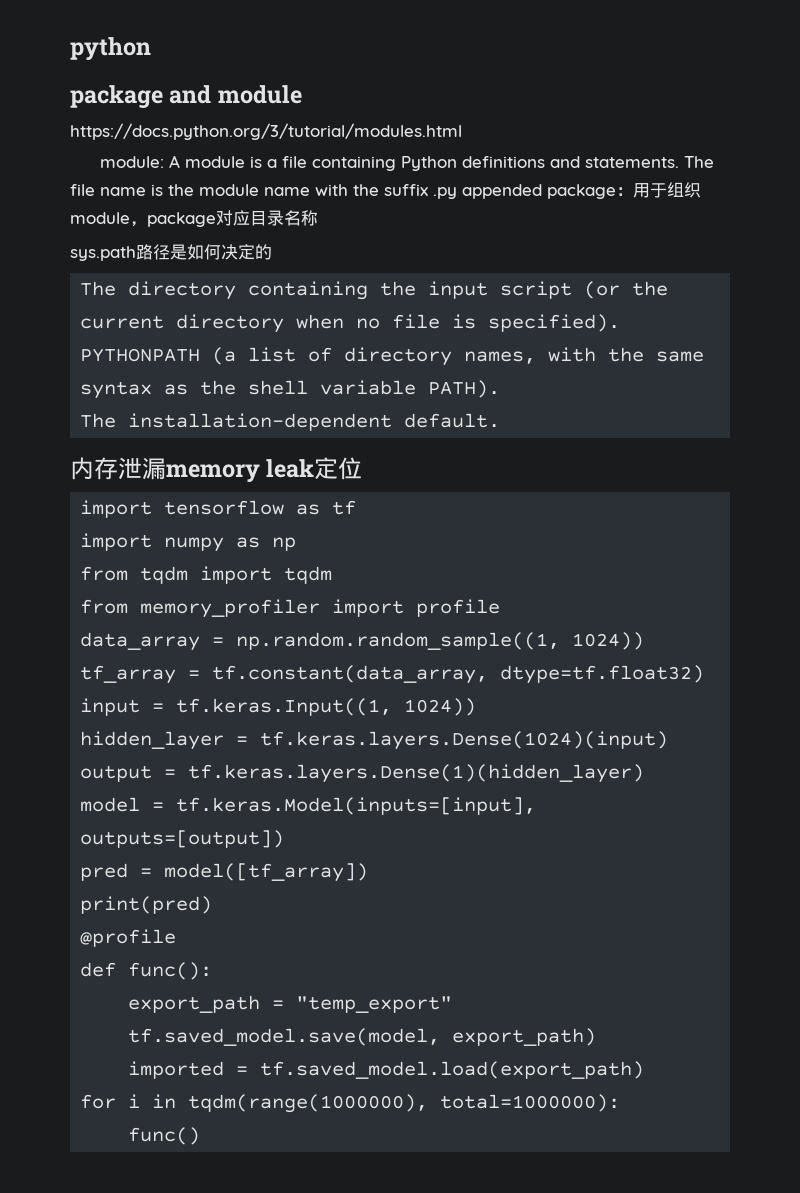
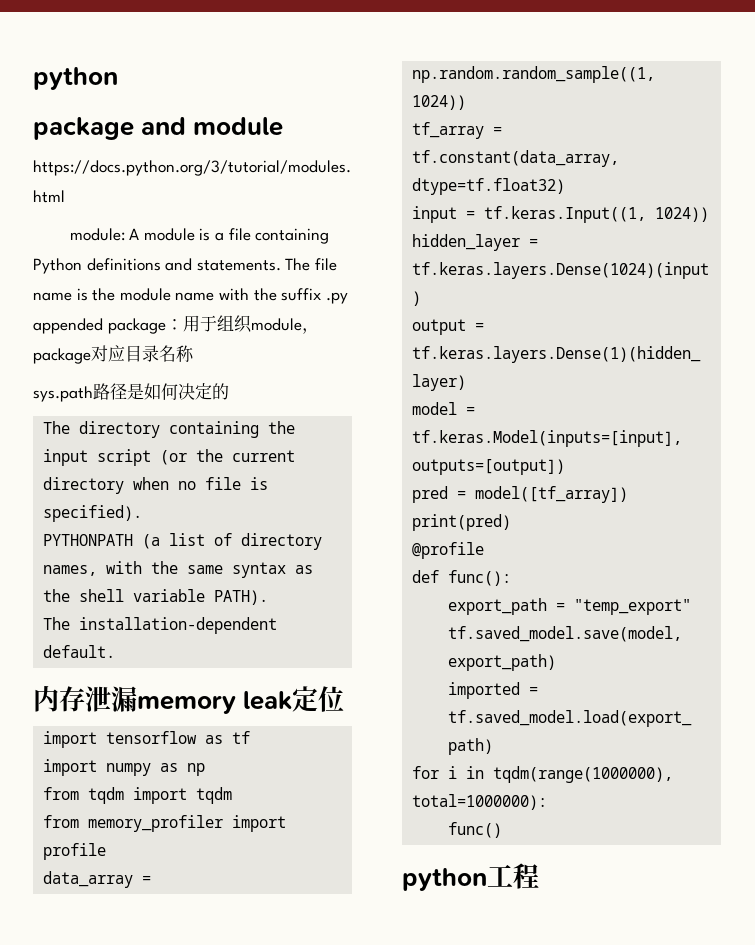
+ python工程

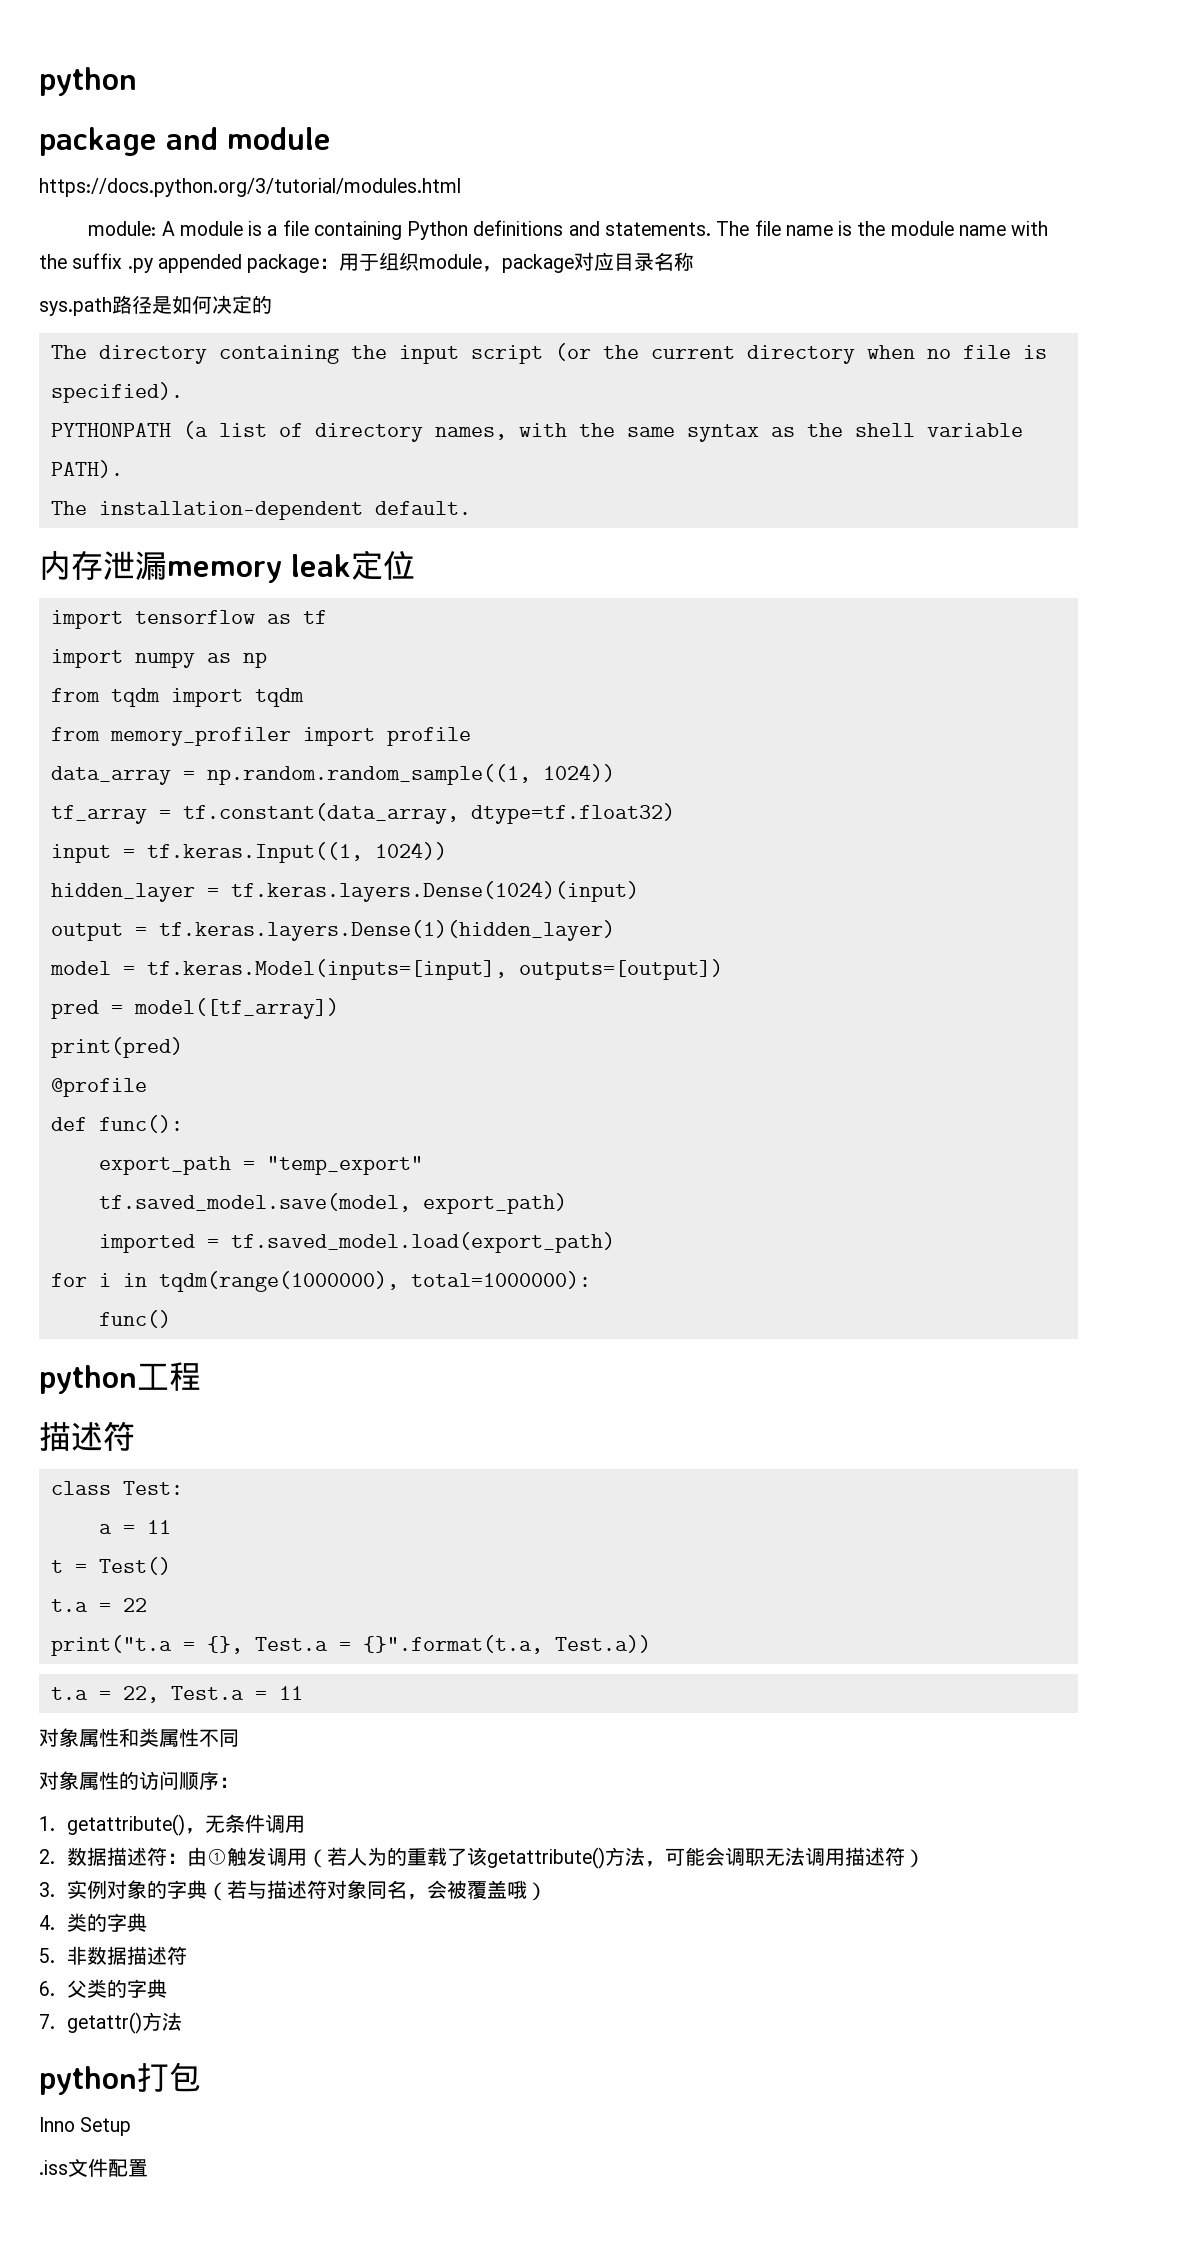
  python工程
+ 描述符
+ class Test:
+ a = 11
+ t = Test()
+ t.a = 22
+ print("t.a = {}, Test.a = {}".format(t.a, Test.a))
+ t.a = 22, Test.a = 11
+ 对象属性和类属性不同
+ 对象属性的访问顺序：
+ 1. getattribute()，无条件调用
+ 2.数据描述符：由①触发调用（若人为的重载了该getattribute()方法，可能会调职无法调用描述符）
+ 3.实例对象的字典（若与描述符对象同名，会被覆盖哦）
+ 4.类的字典
+ 5.非数据描述符
+ 6.父类的字典
+ 7. getattr()方法
+ python打包
+ Inno Setup
+ .iss文件配置

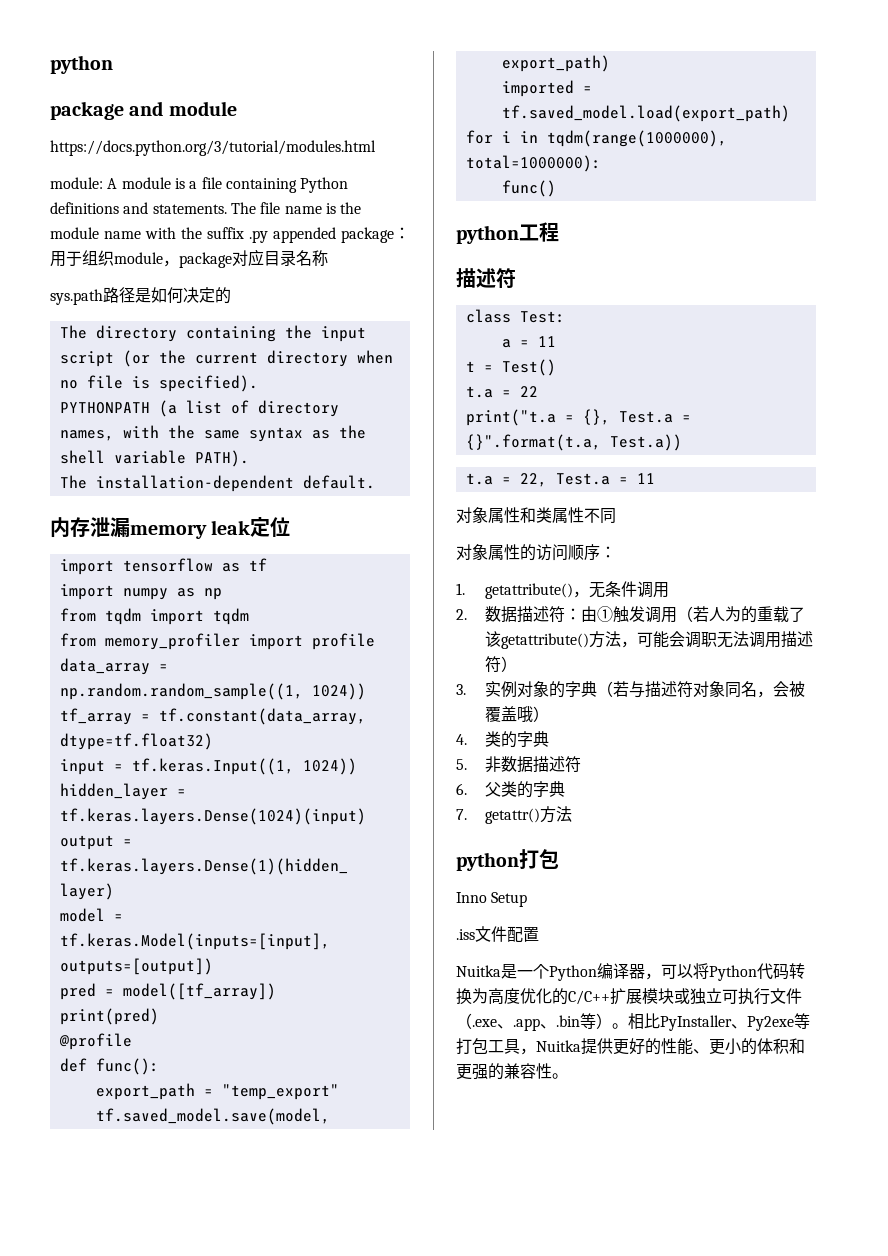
+ Nuitka是一个Python编译器，可以将Python代码转换为高度优化的C/C++扩展模块或独立可执行文件（.exe、.app、.bin等）。相比PyInstaller、Py2exe等打包工具，Nuitka提供更好的性能、更小的体积和更强的兼容性。

